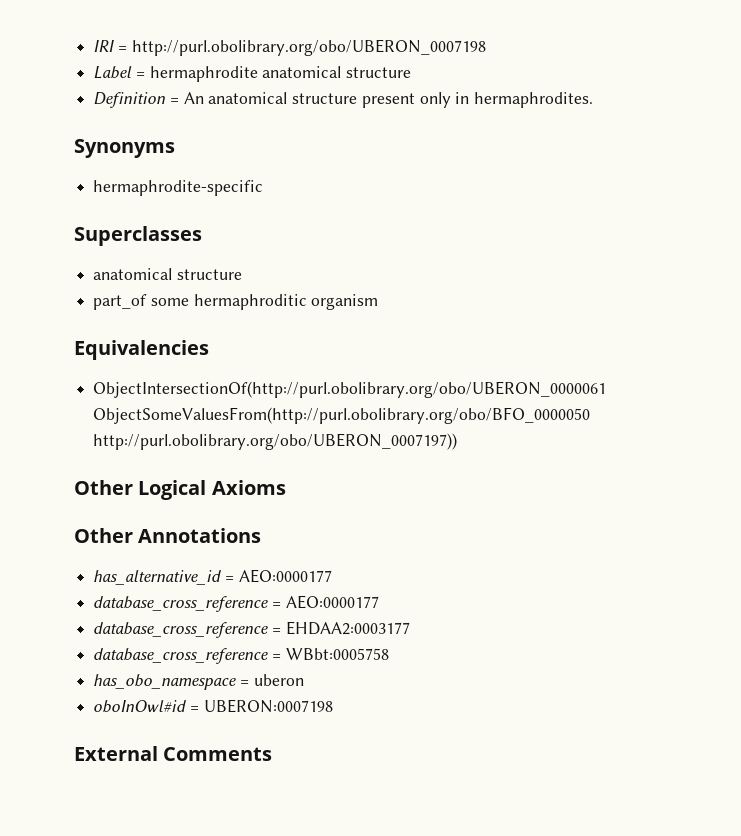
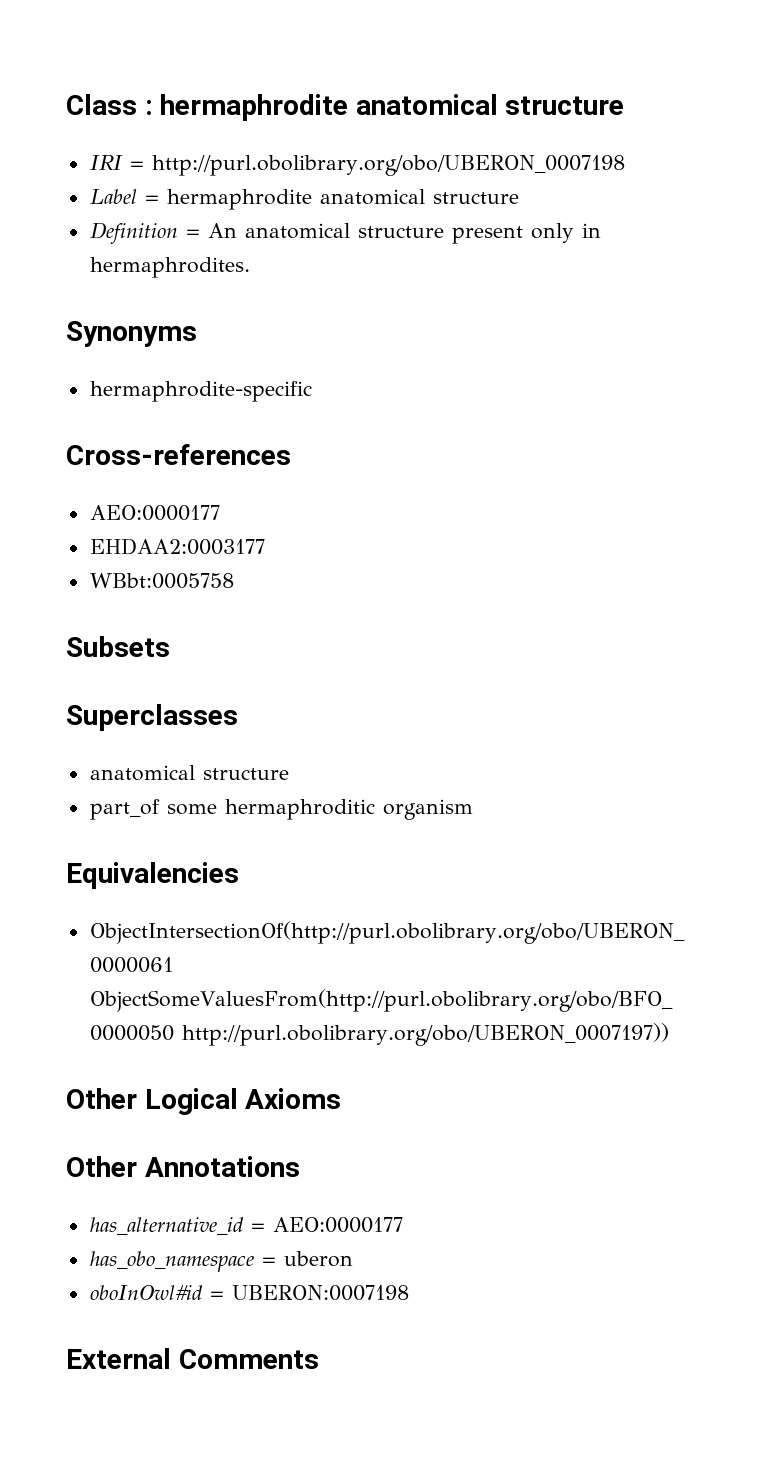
+ Class : hermaphrodite anatomical structure
+ Cross-references
+ AEO:0000177
+ EHDAA2:0003177
+ WBbt:0005758
+ Subsets
- database_cross_reference = AEO:0000177
- database_cross_reference = EHDAA2:0003177
- database_cross_reference = WBbt:0005758

